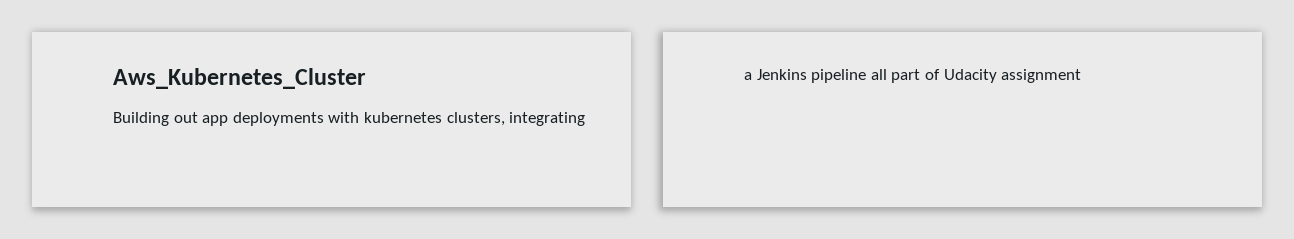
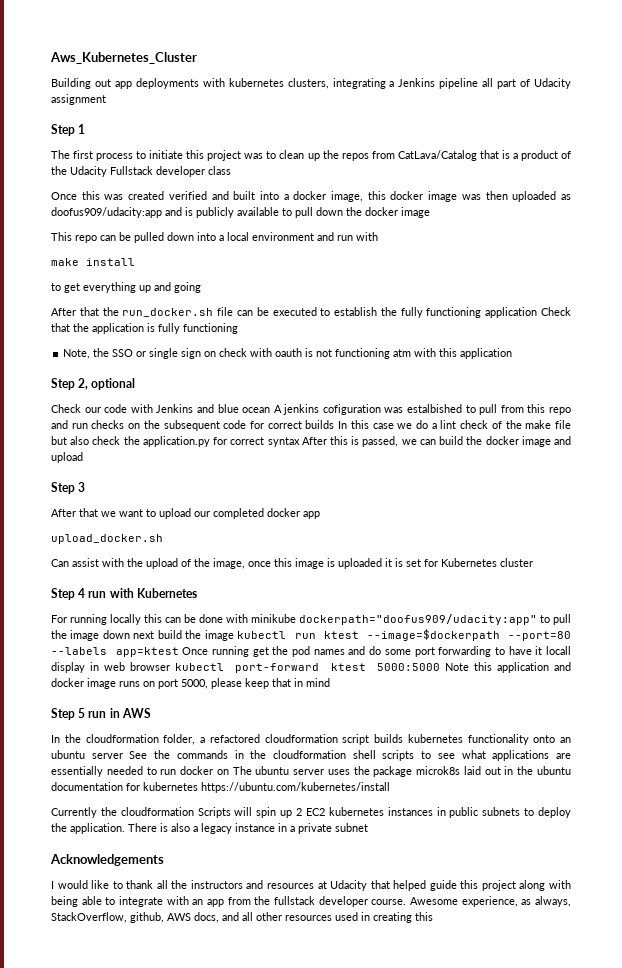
+ Step 1
+ The first process to initiate this project was to clean up the repos from CatLava/Catalog that is a product of the Udacity Fullstack developer class
+ Once this was created verified and built into a docker image, this docker image was then uploaded as doofus909/udacity:app and is publicly available to pull down the docker image
+ This repo can be pulled down into a local environment and run with
+ make install
+ to get everything up and going
+ After that the run_docker.sh file can be executed to establish the fully functioning application Check that the application is fully functioning
+ Note, the SSO or single sign on check with oauth is not functioning atm with this application
+ Step 2, optional
+ Check our code with Jenkins and blue ocean A jenkins cofiguration was estalbished to pull from this repo and run checks on the subsequent code for correct builds In this case we do a lint check of the make file but also check the application.py for correct syntax After this is passed, we can build the docker image and upload
+ Step 3
+ After that we want to upload our completed docker app
+ upload_docker.sh
+ Can assist with the upload of the image, once this image is uploaded it is set for Kubernetes cluster
+ Step 4 run with Kubernetes
+ For running locally this can be done with minikube dockerpath="doofus909/udacity:app" to pull the image down next build the image kubectl run ktest --image=$dockerpath --port=80 --labels app=ktest Once running get the pod names and do some port forwarding to have it locall display in web browser kubectl port-forward ktest 5000:5000 Note this application and docker image runs on port 5000, please keep that in mind
+ Step 5 run in AWS
+ In the cloudformation folder, a refactored cloudformation script builds kubernetes functionality onto an ubuntu server See the commands in the cloudformation shell scripts to see what applications are essentially needed to run docker on The ubuntu server uses the package microk8s laid out in the ubuntu documentation for kubernetes https://ubuntu.com/kubernetes/install
+ Currently the cloudformation Scripts will spin up 2 EC2 kubernetes instances in public subnets to deploy the application. There is also a legacy instance in a private subnet
+ Acknowledgements
+ I would like to thank all the instructors and resources at Udacity that helped guide this project along with being able to integrate with an app from the fullstack developer course. Awesome experience, as always, StackOverflow, github, AWS docs, and all other resources used in creating this

